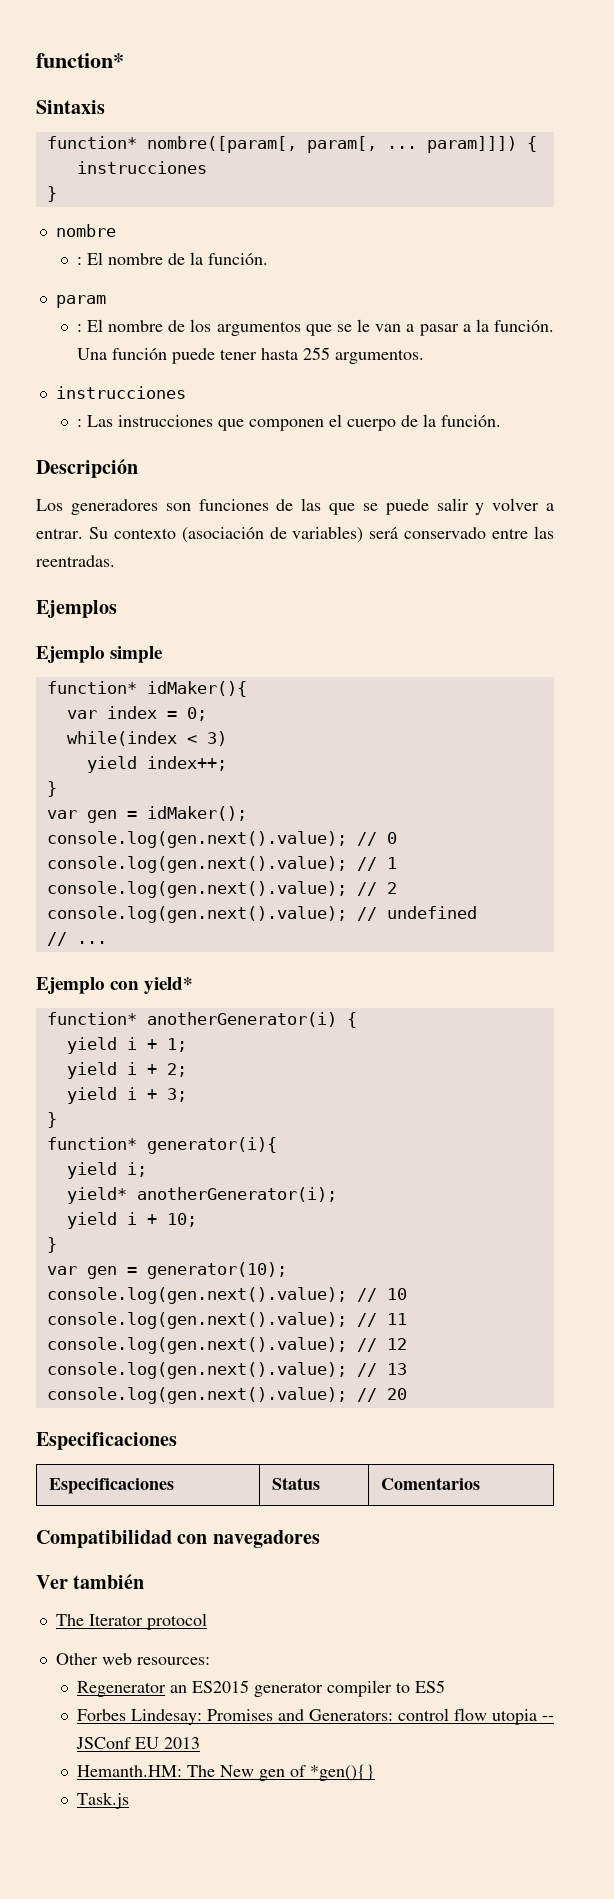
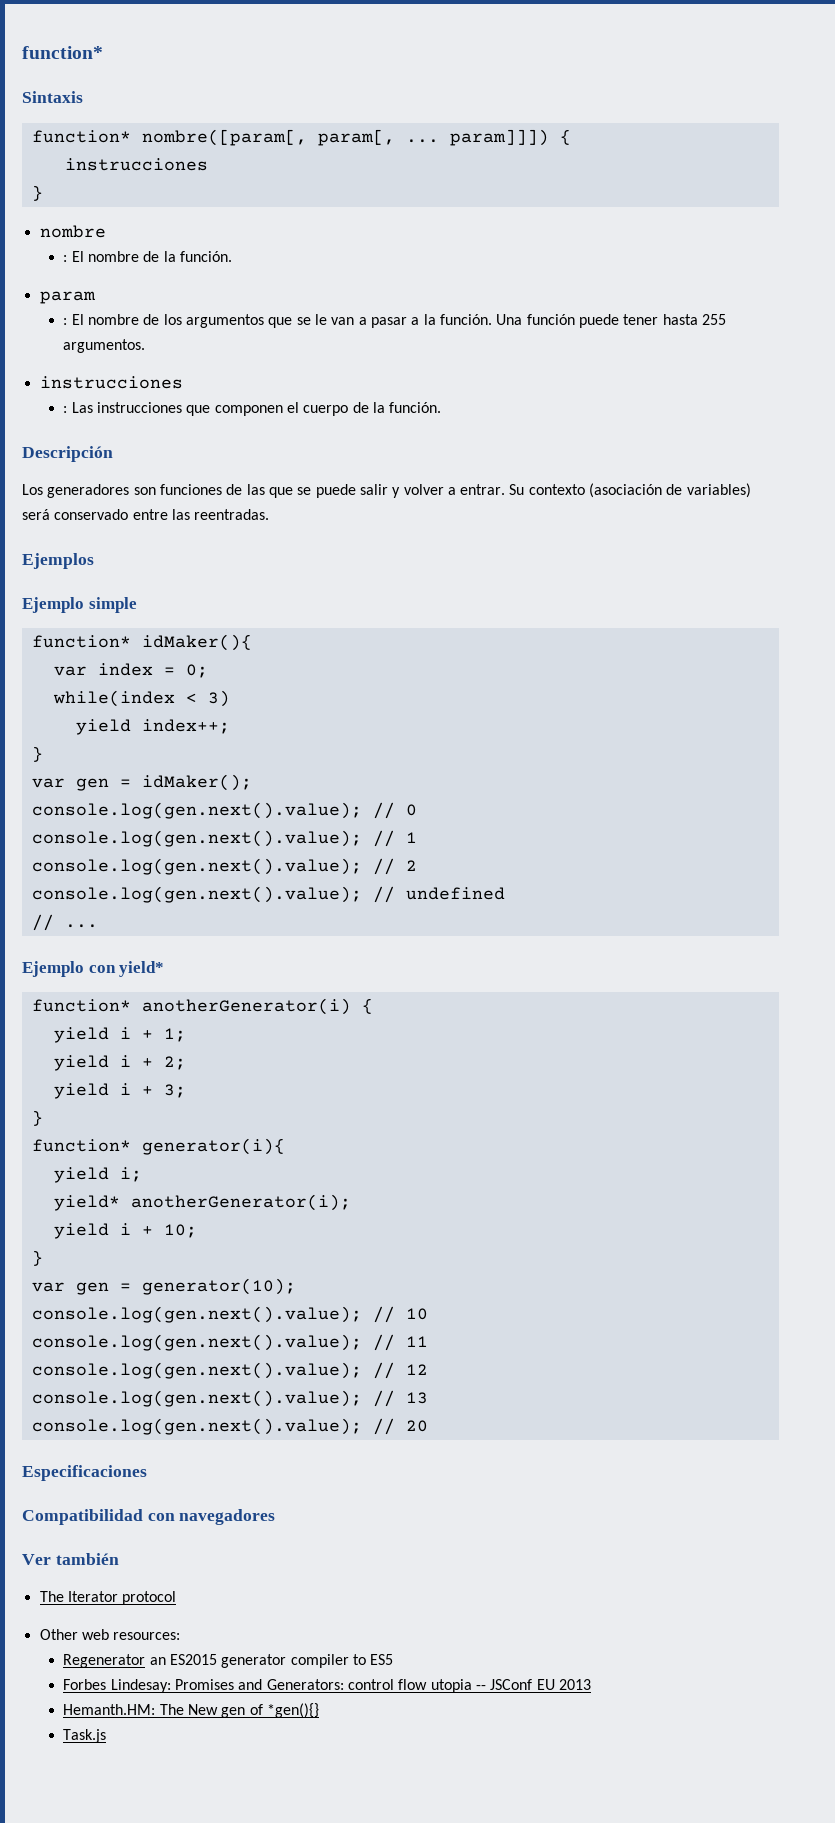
- Especificaciones | Status | Comentarios

